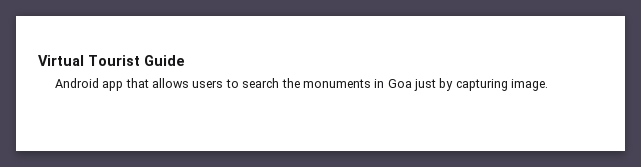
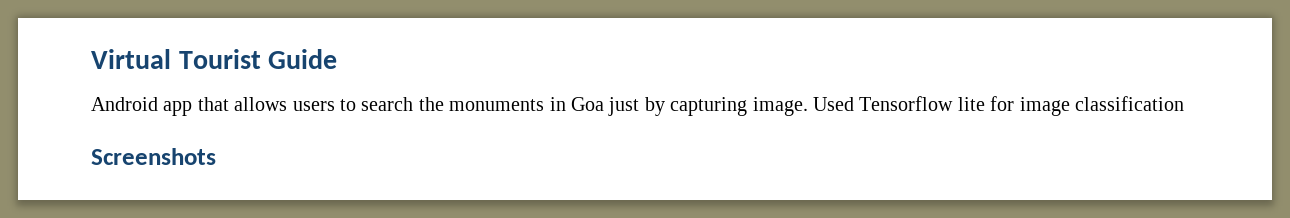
+ Used Tensorflow lite for image classification
+ Screenshots

